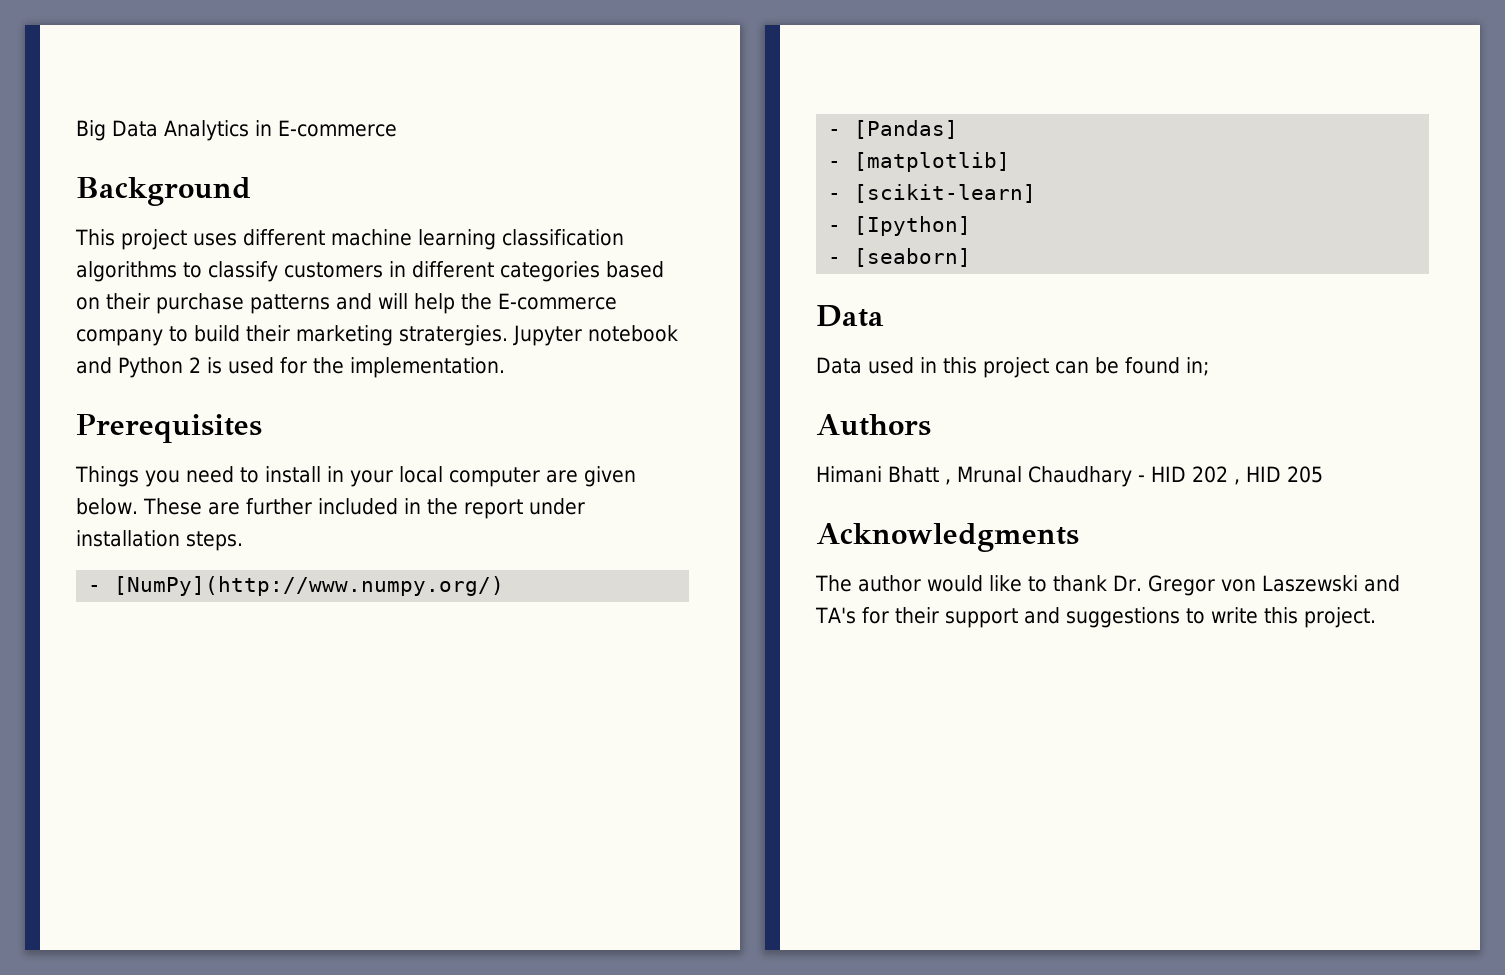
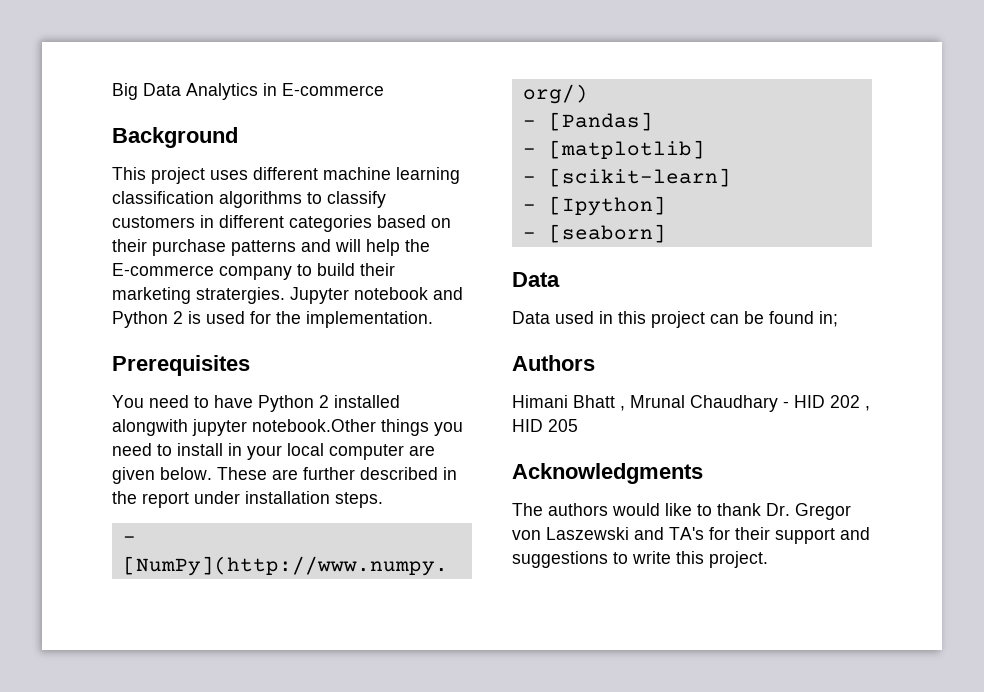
- Things you need to install in your local computer are given below.
+ You need to have Python 2 installed alongwith jupyter notebook.Other things you need to install in your local computer are given below.
- These are further included in the report under installation steps.
+ These are further described in the report under installation steps.
- The author would like to thank Dr. Gregor von Laszewski and TA's for their support and suggestions to write this project.
+ The authors would like to thank Dr. Gregor von Laszewski and TA's for their support and suggestions to write this project.

